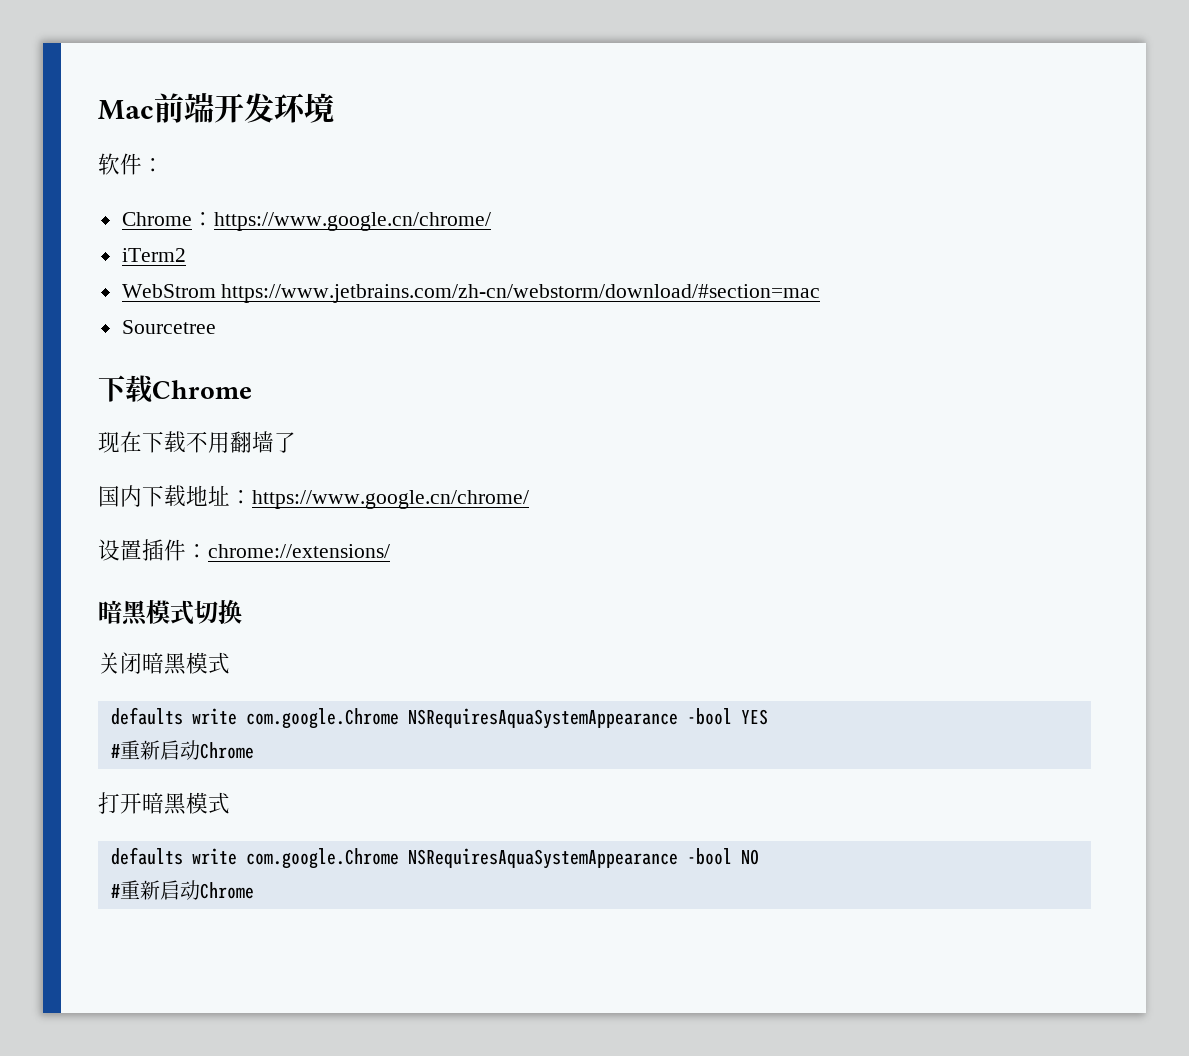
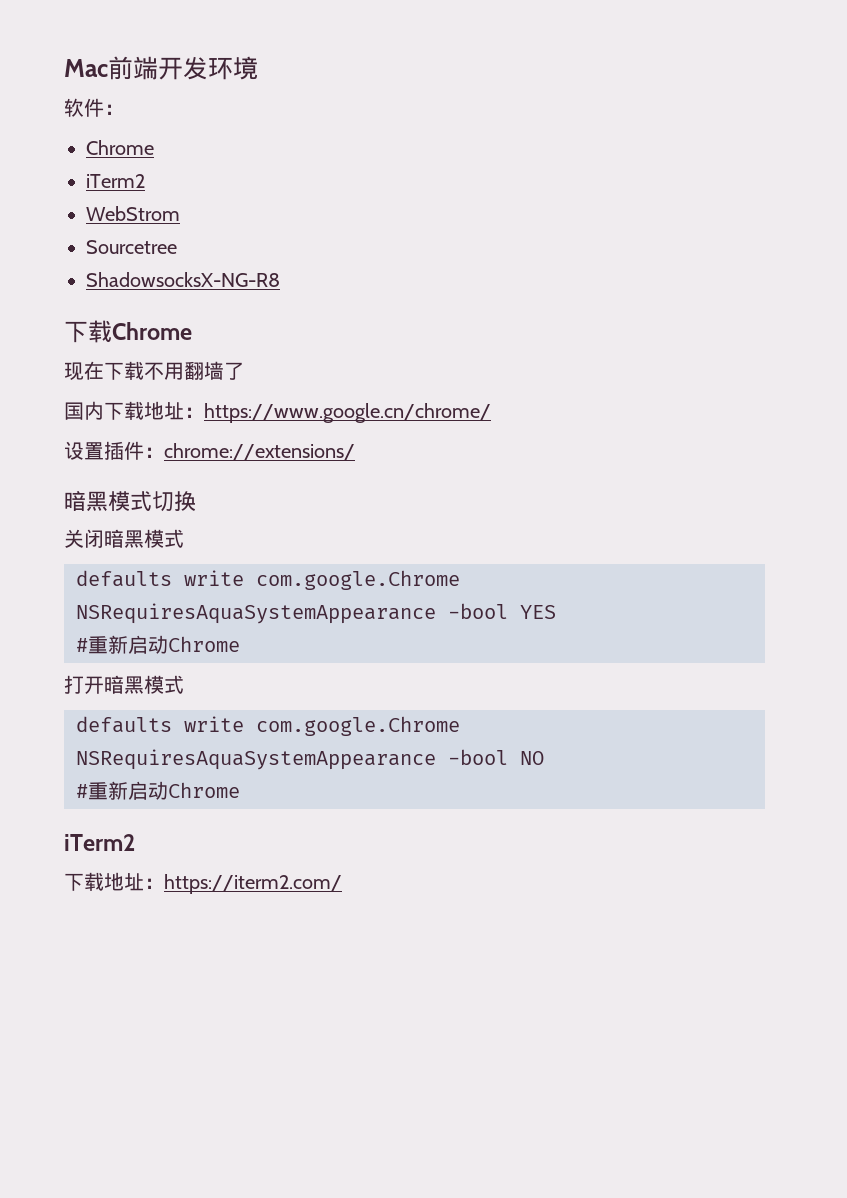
  软件：
- Chrome：https://www.google.cn/chrome/
+ Chrome
- WebStrom https://www.jetbrains.com/zh-cn/webstorm/download/#section=mac
+ WebStrom
+ ShadowsocksX-NG-R8
  defaults write com.google.Chrome NSRequiresAquaSystemAppearance -bool NO
  #重新启动Chrome
+ iTerm2
+ 下载地址：https://iterm2.com/

